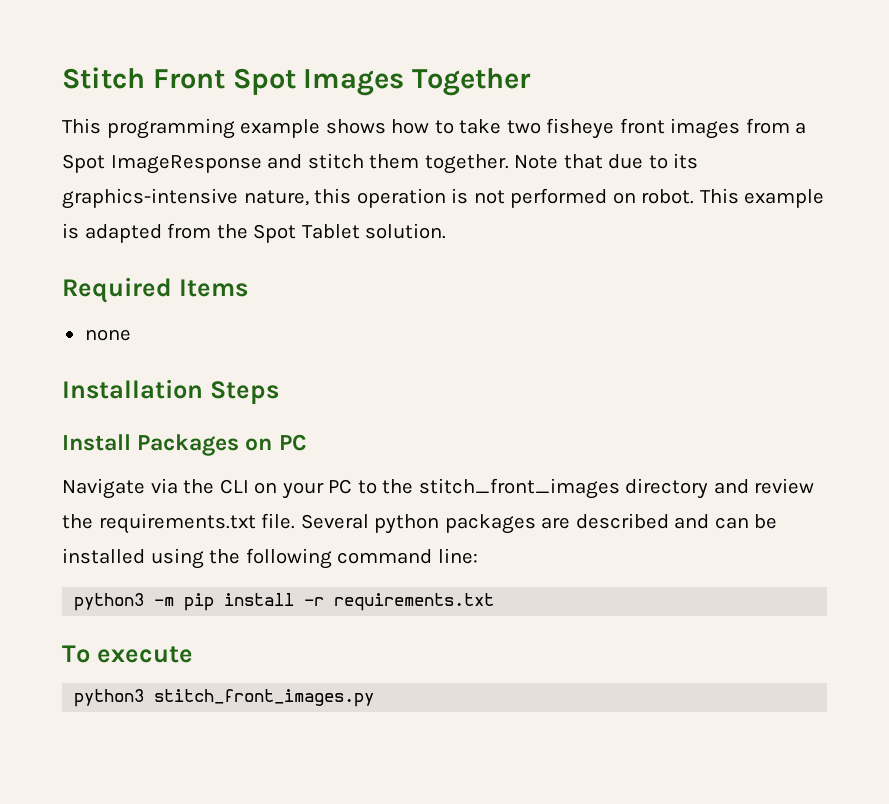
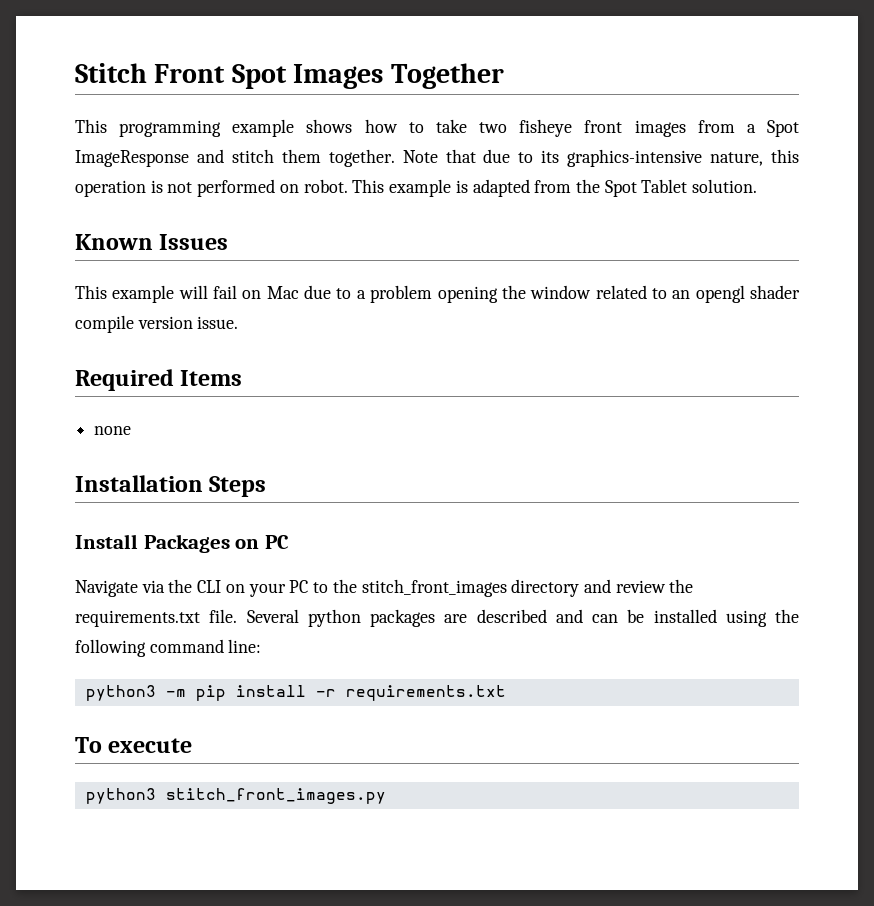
+ Known Issues
+ This example will fail on Mac due to a problem opening the window related to an opengl shader compile version issue.

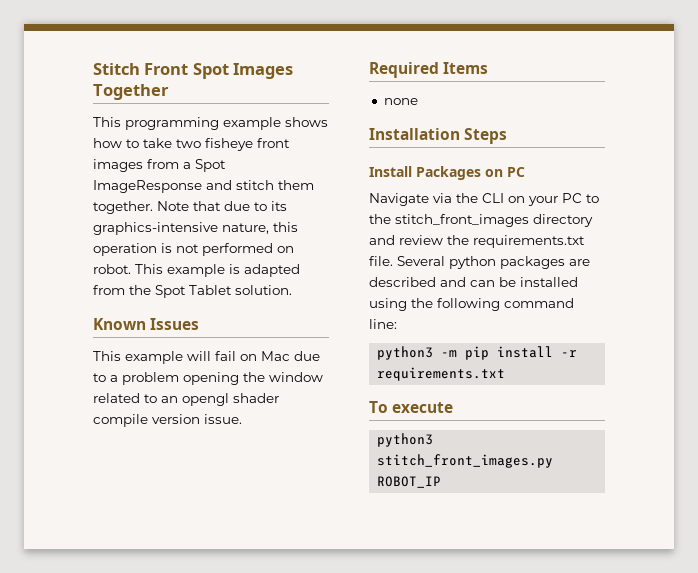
- python3 stitch_front_images.py
+ python3 stitch_front_images.py ROBOT_IP

